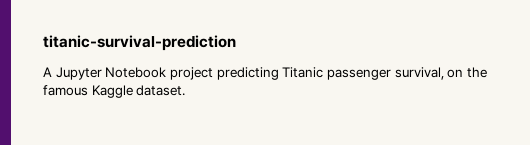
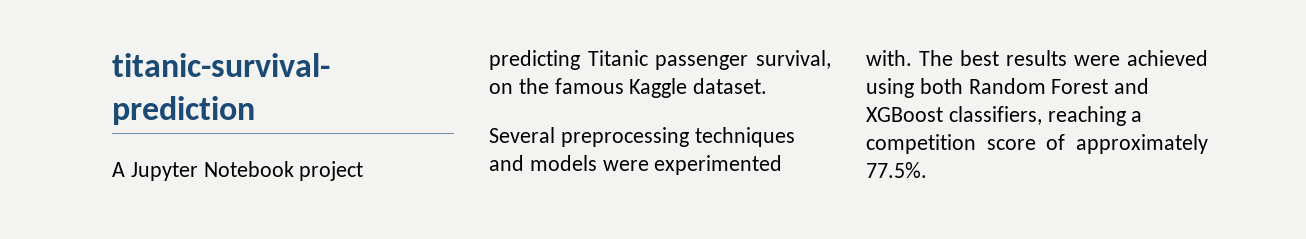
+ Several preprocessing techniques and models were experimented with. The best results were achieved using both Random Forest and XGBoost classifiers, reaching a competition score of approximately 77.5%.

